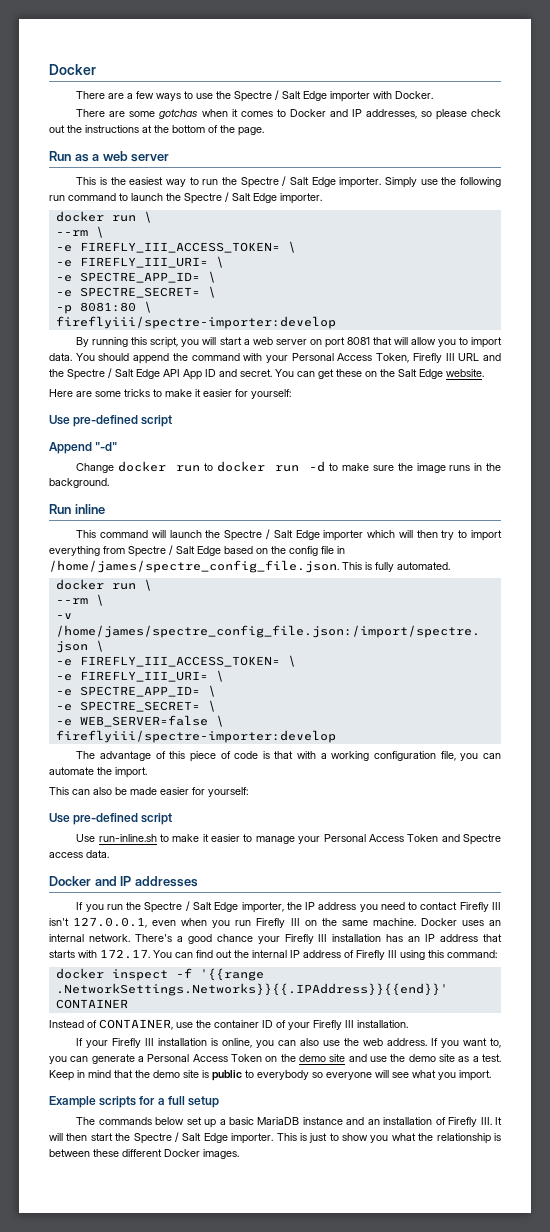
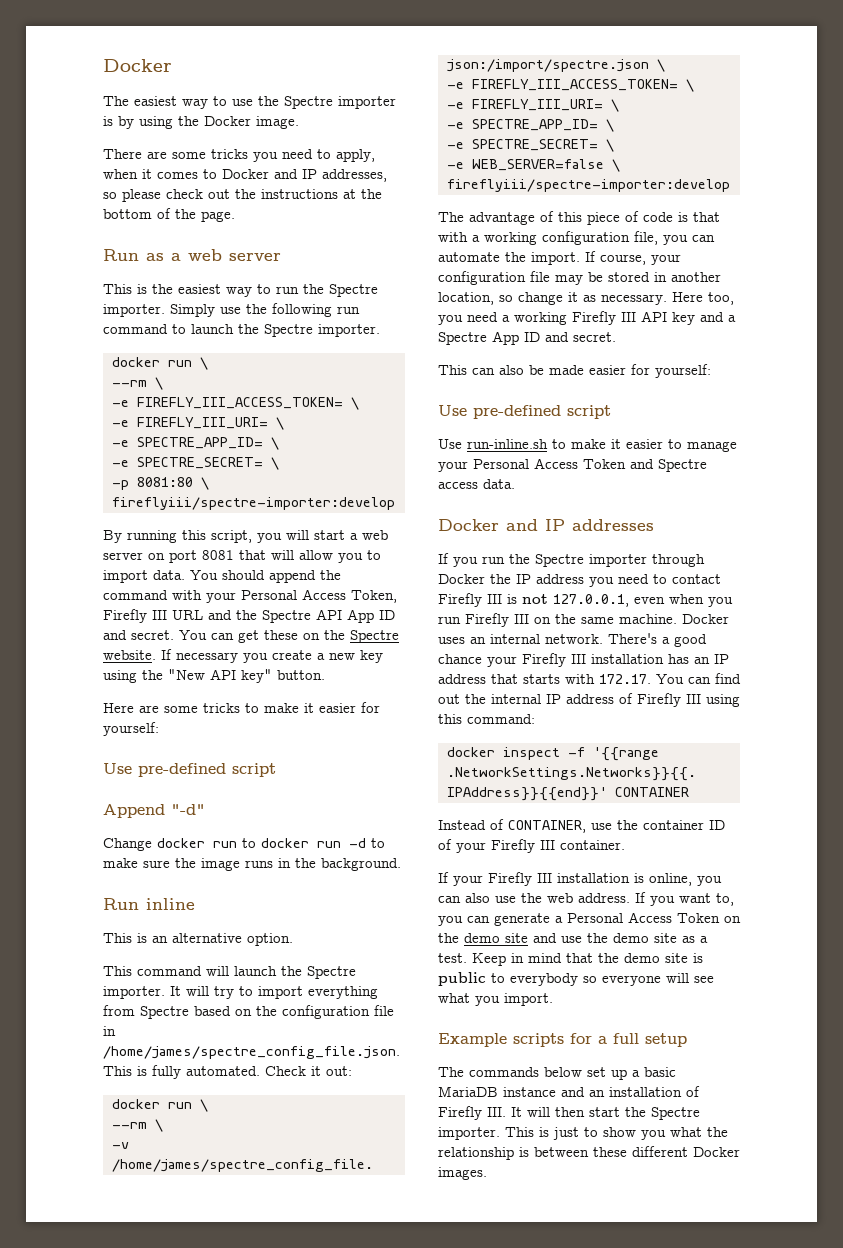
- There are a few ways to use the Spectre / Salt Edge importer with Docker.
- There are some gotchas when it comes to Docker and IP addresses, so please check out the instructions at the bottom of the page.
+ The easiest way to use the Spectre importer is by using the Docker image.
+ There are some tricks you need to apply, when it comes to Docker and IP addresses, so please check out the instructions at the bottom of the page.
- This is the easiest way to run the Spectre / Salt Edge importer.
+ This is the easiest way to run the Spectre importer.
- Simply use the following run command to launch the Spectre / Salt Edge importer.
+ Simply use the following run command to launch the Spectre importer.
- You should append the command with your Personal Access Token, Firefly III URL and the Spectre / Salt Edge API App ID and secret.
+ You should append the command with your Personal Access Token, Firefly III URL and the Spectre API App ID and secret.
- You can get these on the Salt Edge website.
+ You can get these on the Spectre website. If necessary you create a new key using the "New API key" button.
+ This is an alternative option.
- This command will launch the Spectre / Salt Edge importer which will then try to import everything from Spectre / Salt Edge based on the config file in /home/james/spectre_config_file.json. This is fully automated.
+ This command will launch the Spectre importer. It will try to import everything from Spectre based on the configuration file in /home/james/spectre_config_file.json. This is fully automated. Check it out:
+ If course, your configuration file may be stored in another location, so change it as necessary. Here too, you need a working Firefly III API key and a Spectre App ID and secret.
- If you run the Spectre / Salt Edge importer, the IP address you need to contact Firefly III isn't 127.0.0.1, even when you run Firefly III on the same machine.
+ If you run the Spectre importer through Docker the IP address you need to contact Firefly III is not 127.0.0.1, even when you run Firefly III on the same machine.
- Instead of CONTAINER, use the container ID of your Firefly III installation.
+ Instead of CONTAINER, use the container ID of your Firefly III container.
- The commands below set up a basic MariaDB instance and an installation of Firefly III. It will then start the Spectre / Salt Edge importer.
+ The commands below set up a basic MariaDB instance and an installation of Firefly III. It will then start the Spectre importer.

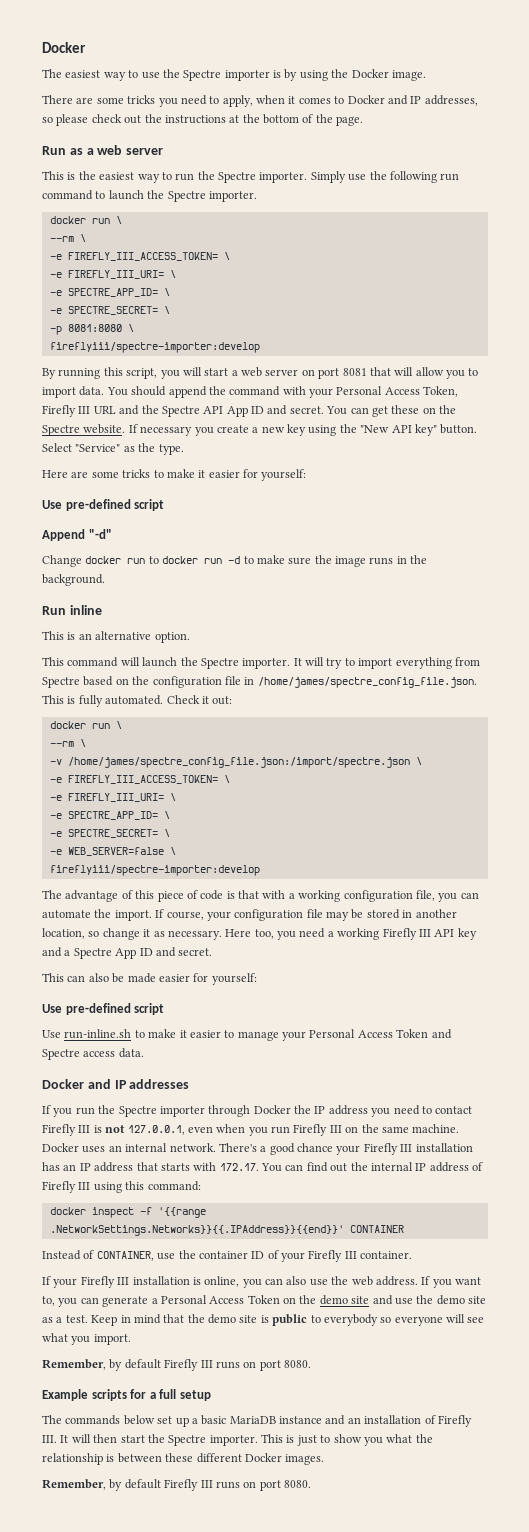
- -p 8081:80 \
+ -p 8081:8080 \
+ Select "Service" as the type.
  Keep in mind that the demo site is public to everybody so everyone will see what you import.
+ Remember, by default Firefly III runs on port 8080.
  This is just to show you what the relationship is between these different Docker images.
+ Remember, by default Firefly III runs on port 8080.

